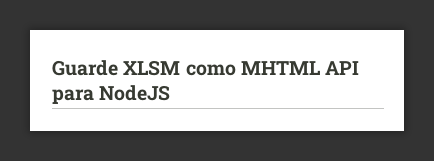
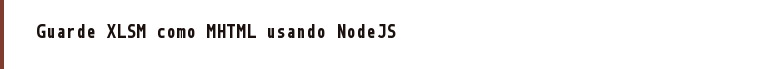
- Guarde XLSM como MHTML API para NodeJS
+ Guarde XLSM como MHTML usando NodeJS

